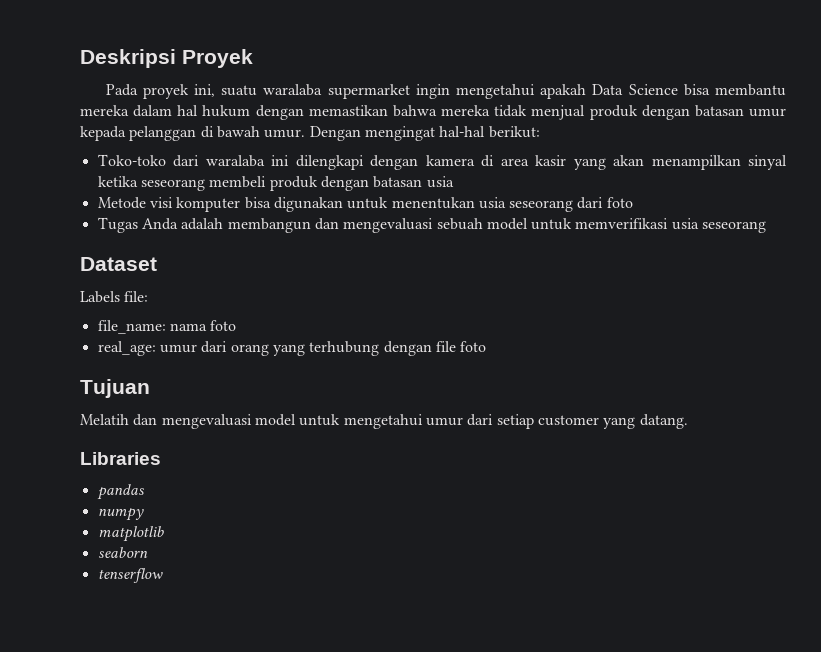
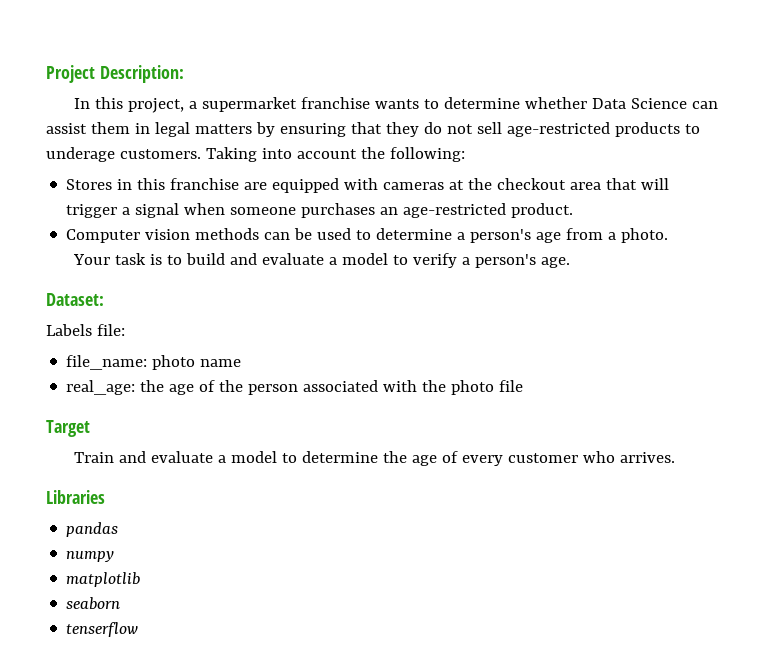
- Deskripsi Proyek
- Pada proyek ini, suatu waralaba supermarket ingin mengetahui apakah Data Science bisa membantu mereka dalam hal hukum dengan memastikan bahwa mereka tidak menjual produk dengan batasan umur kepada pelanggan di bawah umur. Dengan mengingat hal-hal berikut:
- Toko-toko dari waralaba ini dilengkapi dengan kamera di area kasir yang akan menampilkan sinyal ketika seseorang membeli produk dengan batasan usia
- Metode visi komputer bisa digunakan untuk menentukan usia seseorang dari foto
- Tugas Anda adalah membangun dan mengevaluasi sebuah model untuk memverifikasi usia seseorang
- Dataset
+ Project Description:
+ In this project, a supermarket franchise wants to determine whether Data Science can assist them in legal matters by ensuring that they do not sell age-restricted products to underage customers. Taking into account the following:
+ Stores in this franchise are equipped with cameras at the checkout area that will trigger a signal when someone purchases an age-restricted product.
+ Computer vision methods can be used to determine a person's age from a photo.
+ Your task is to build and evaluate a model to verify a person's age.
+ Dataset:
- file_name: nama foto
+ file_name: photo name
- real_age: umur dari orang yang terhubung dengan file foto
- Tujuan
- Melatih dan mengevaluasi model untuk mengetahui umur dari setiap customer yang datang.
+ real_age: the age of the person associated with the photo file
+ Target
+ Train and evaluate a model to determine the age of every customer who arrives.

